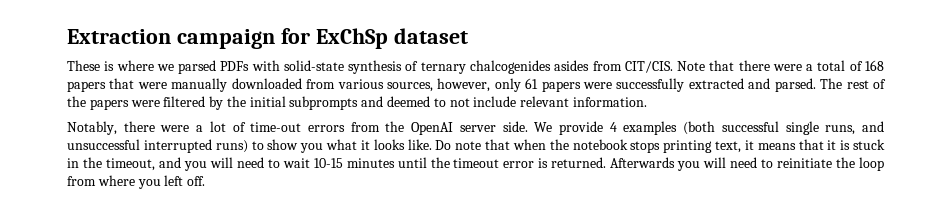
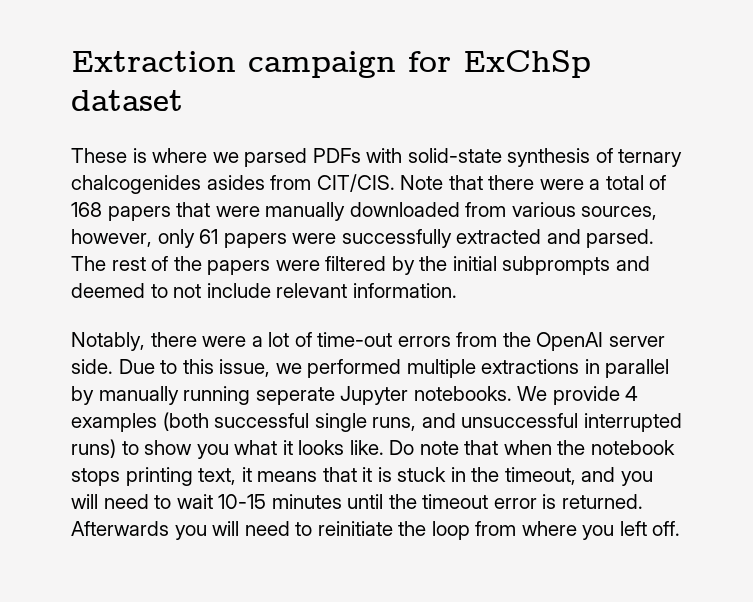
+ Due to this issue, we performed multiple extractions in parallel by manually running seperate Jupyter notebooks.

